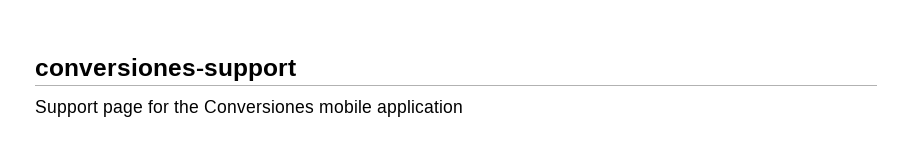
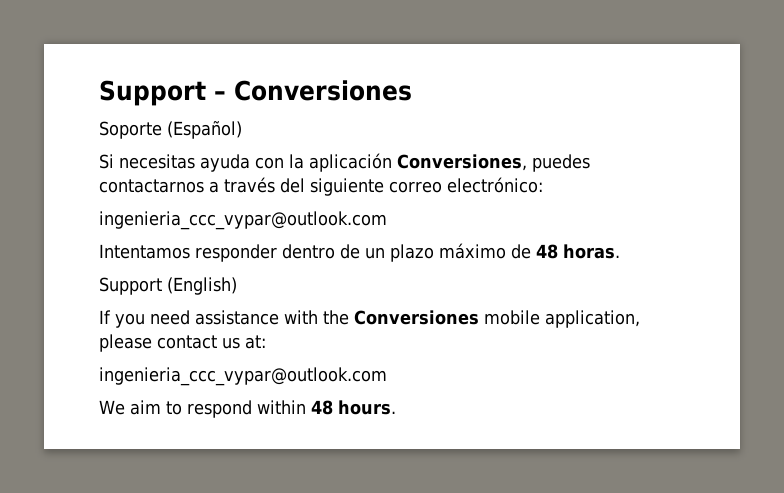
- conversiones-support
- Support page for the Conversiones mobile application
+ Support – Conversiones
+ Soporte (Español)
+ Si necesitas ayuda con la aplicación Conversiones, puedes contactarnos a través del siguiente correo electrónico:
+ ingenieria_ccc_vypar@outlook.com
+ Intentamos responder dentro de un plazo máximo de 48 horas.
+ Support (English)
+ If you need assistance with the Conversiones mobile application, please contact us at:
+ ingenieria_ccc_vypar@outlook.com
+ We aim to respond within 48 hours.

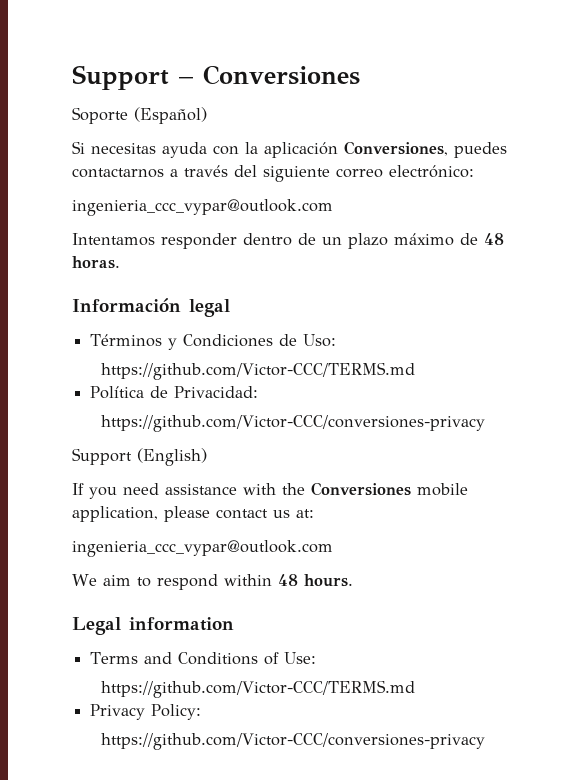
+ Información legal
+ Términos y Condiciones de Uso:
+ https://github.com/Victor-CCC/TERMS.md
+ Política de Privacidad:
+ https://github.com/Victor-CCC/conversiones-privacy
+ Legal information
+ Terms and Conditions of Use:
+ https://github.com/Victor-CCC/TERMS.md
+ Privacy Policy:
+ https://github.com/Victor-CCC/conversiones-privacy

